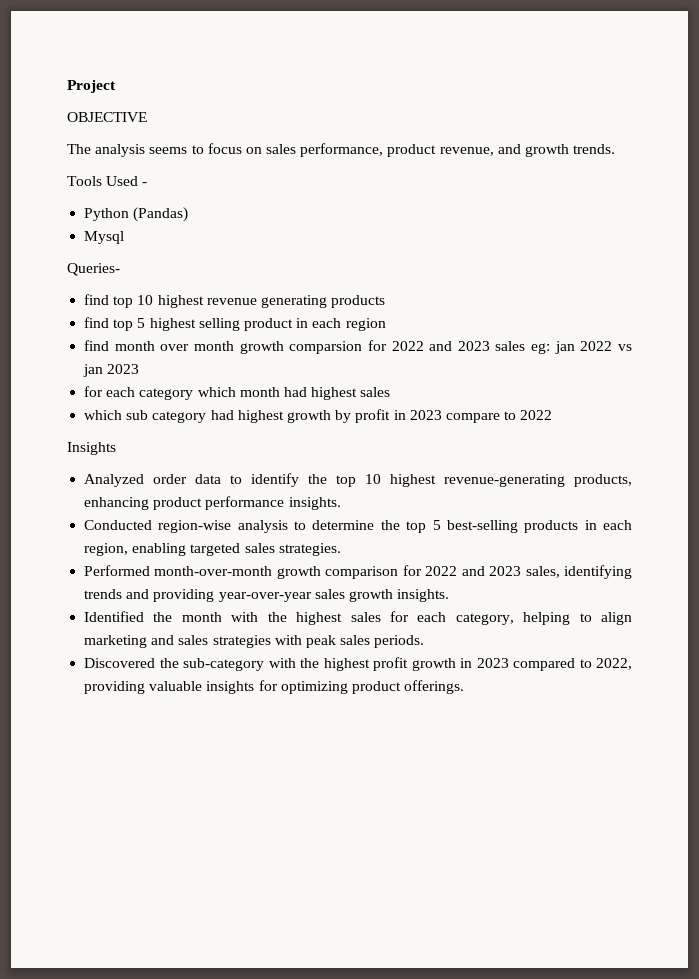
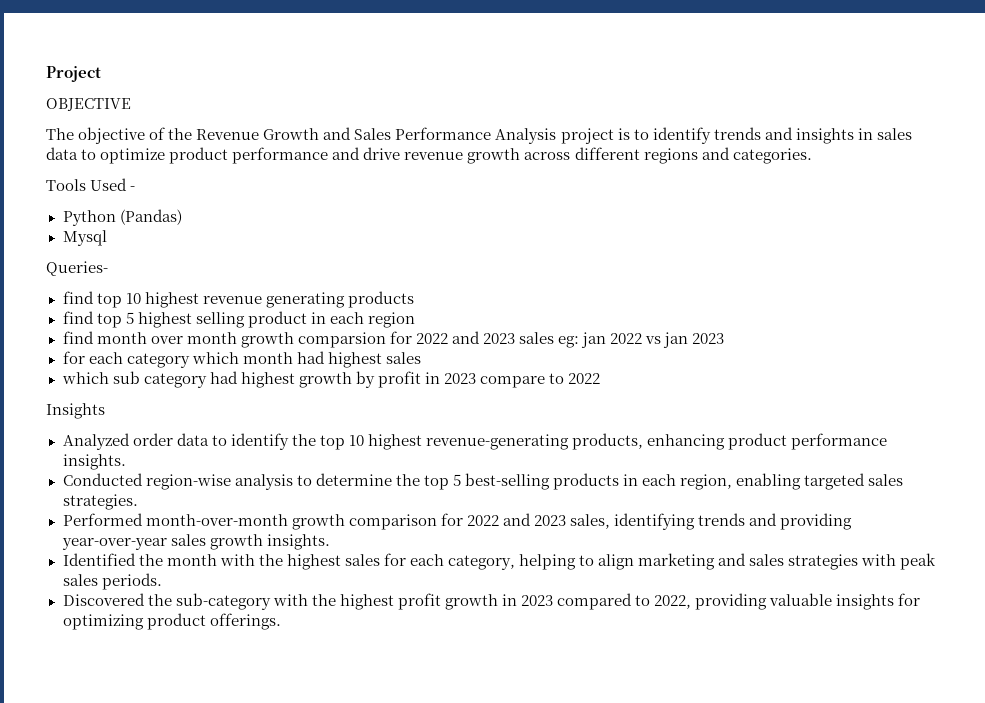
- The analysis seems to focus on sales performance, product revenue, and growth trends.
+ The objective of the Revenue Growth and Sales Performance Analysis project is to identify trends and insights in sales data to optimize product performance and drive revenue growth across different regions and categories.

